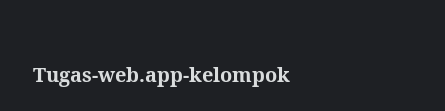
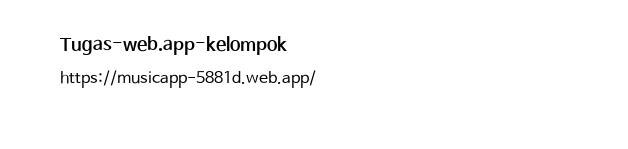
+ https://musicapp-5881d.web.app/

